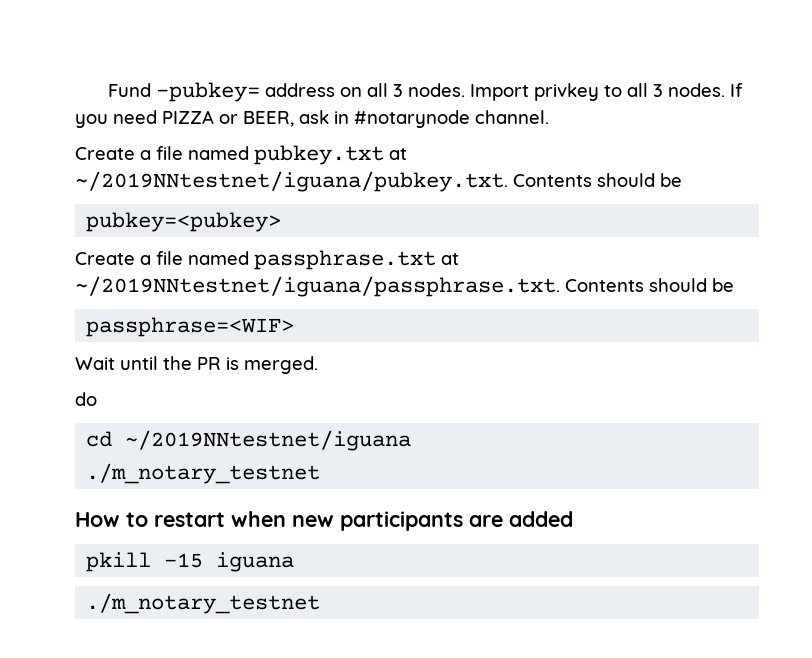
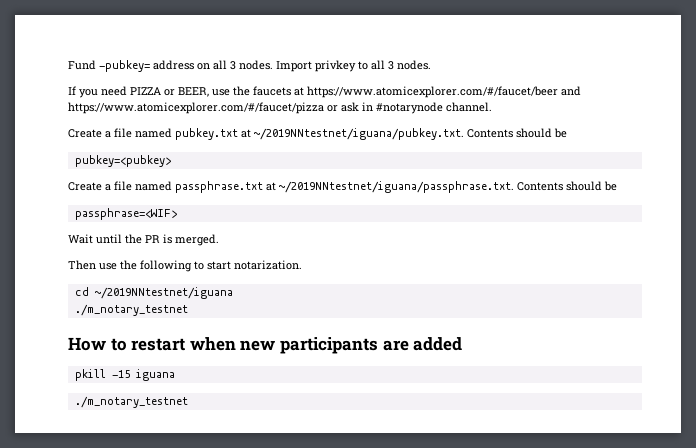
- Import privkey to all 3 nodes. If you need PIZZA or BEER, ask in #notarynode channel.
+ Import privkey to all 3 nodes.
+ If you need PIZZA or BEER, use the faucets at https://www.atomicexplorer.com/#/faucet/beer and https://www.atomicexplorer.com/#/faucet/pizza or ask in #notarynode channel.
- do
+ Then use the following to start notarization.

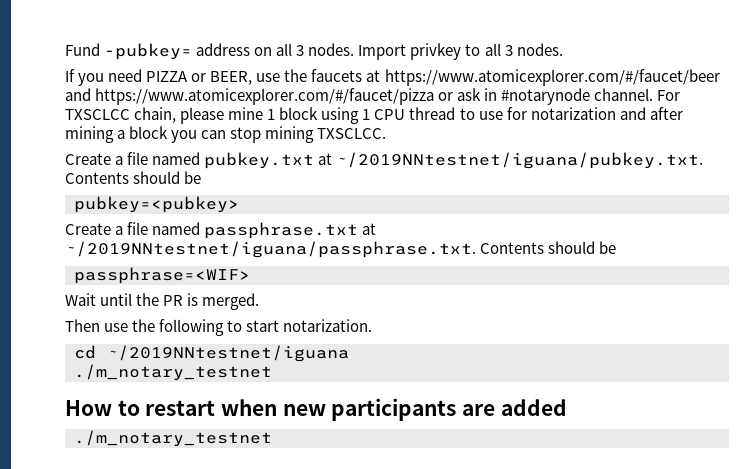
+ For TXSCLCC chain, please mine 1 block using 1 CPU thread to use for notarization and after mining a block you can stop mining TXSCLCC.
- pkill -15 iguana

